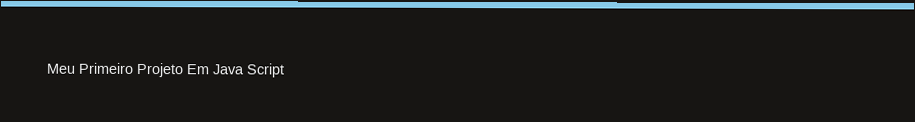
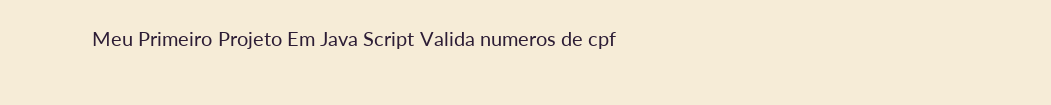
- Meu Primeiro Projeto Em Java Script
+ Meu Primeiro Projeto Em Java Script Valida numeros de cpf

